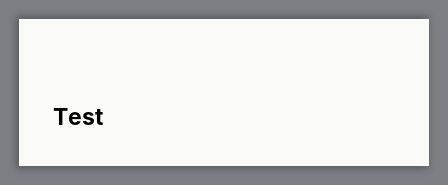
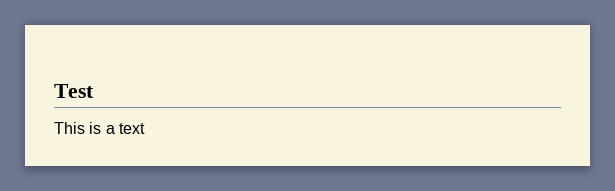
+ This is a text

